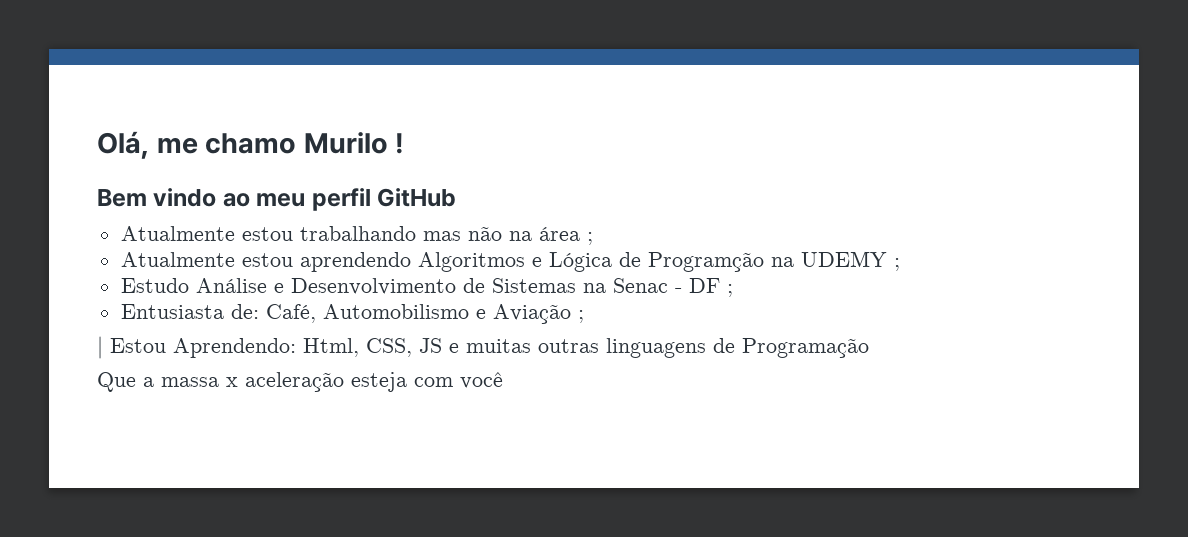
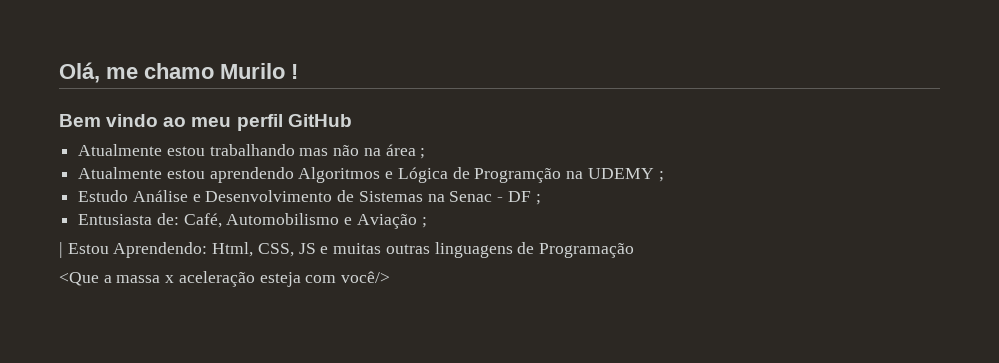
- Que a massa x aceleração esteja com você
+ <Que a massa x aceleração esteja com você/>

